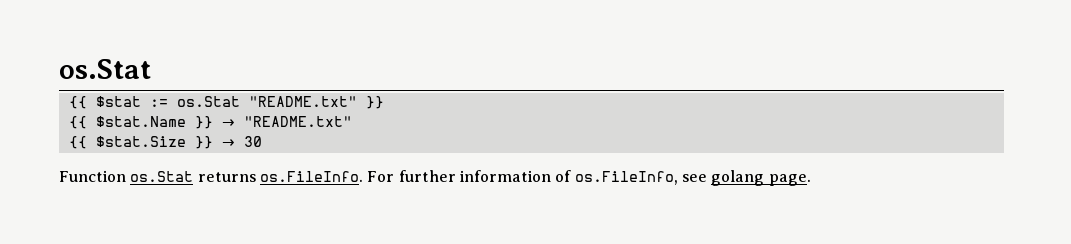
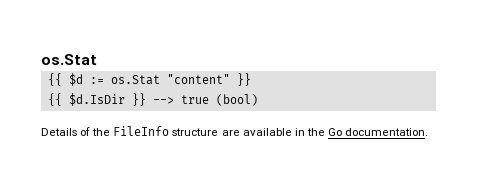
- {{ $stat := os.Stat "README.txt" }}
+ {{ $d := os.Stat "content" }}
- {{ $stat.Name }} → "README.txt"
- {{ $stat.Size }} → 30
- Function os.Stat returns os.FileInfo. For further information of os.FileInfo, see golang page.
+ {{ $d.IsDir }} --> true (bool)
+ Details of the FileInfo structure are available in the Go documentation.

